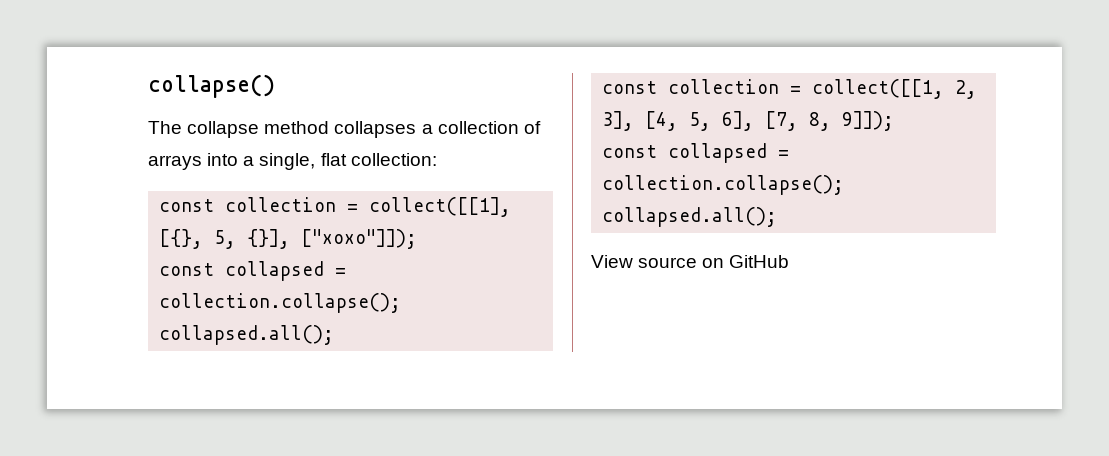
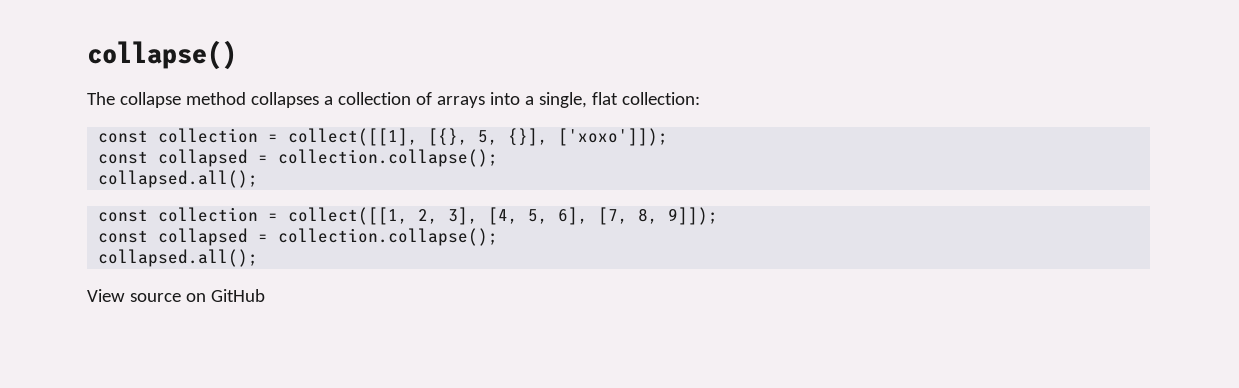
- const collection = collect([[1], [{}, 5, {}], ["xoxo"]]);
+ const collection = collect([[1], [{}, 5, {}], ['xoxo']]);

